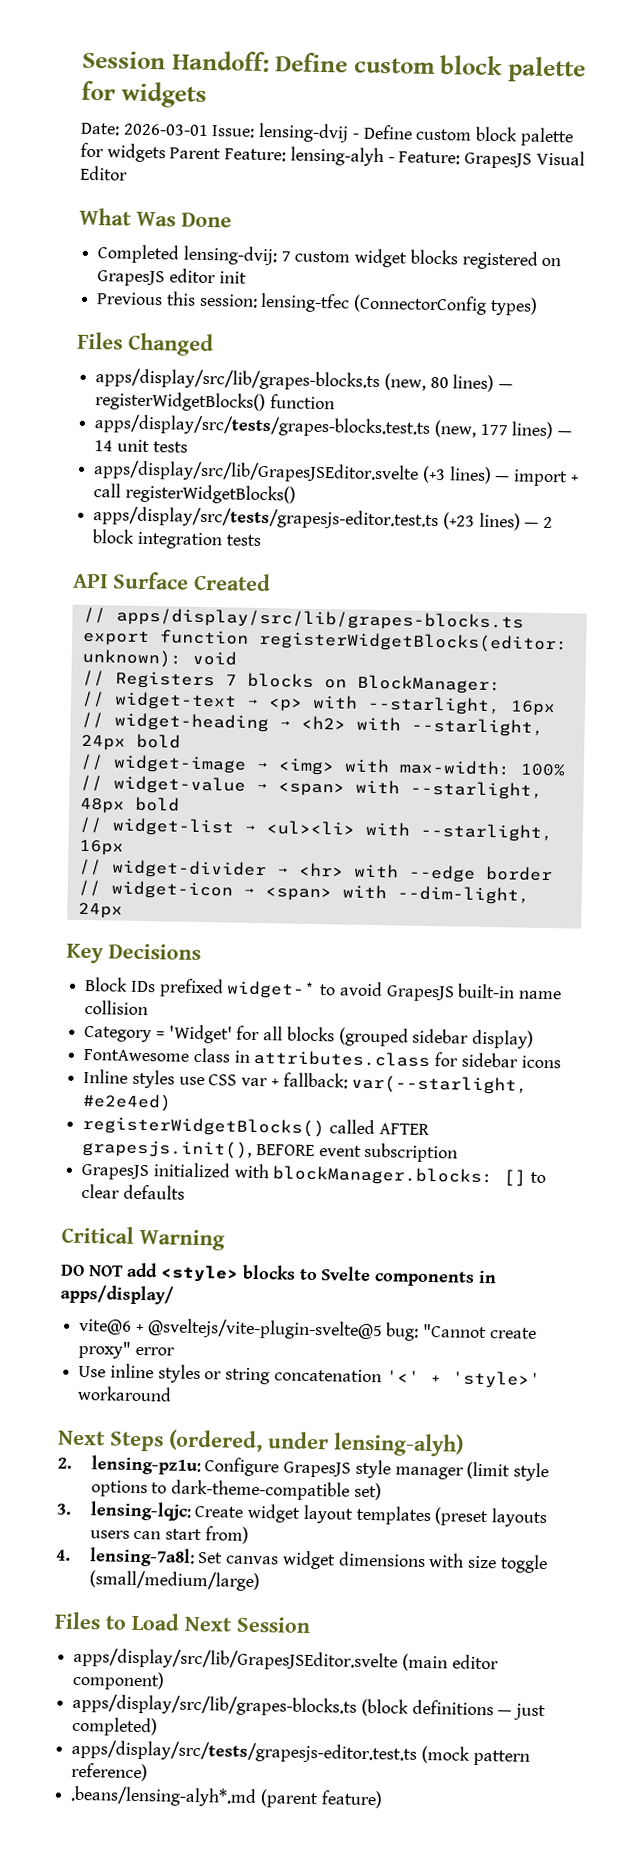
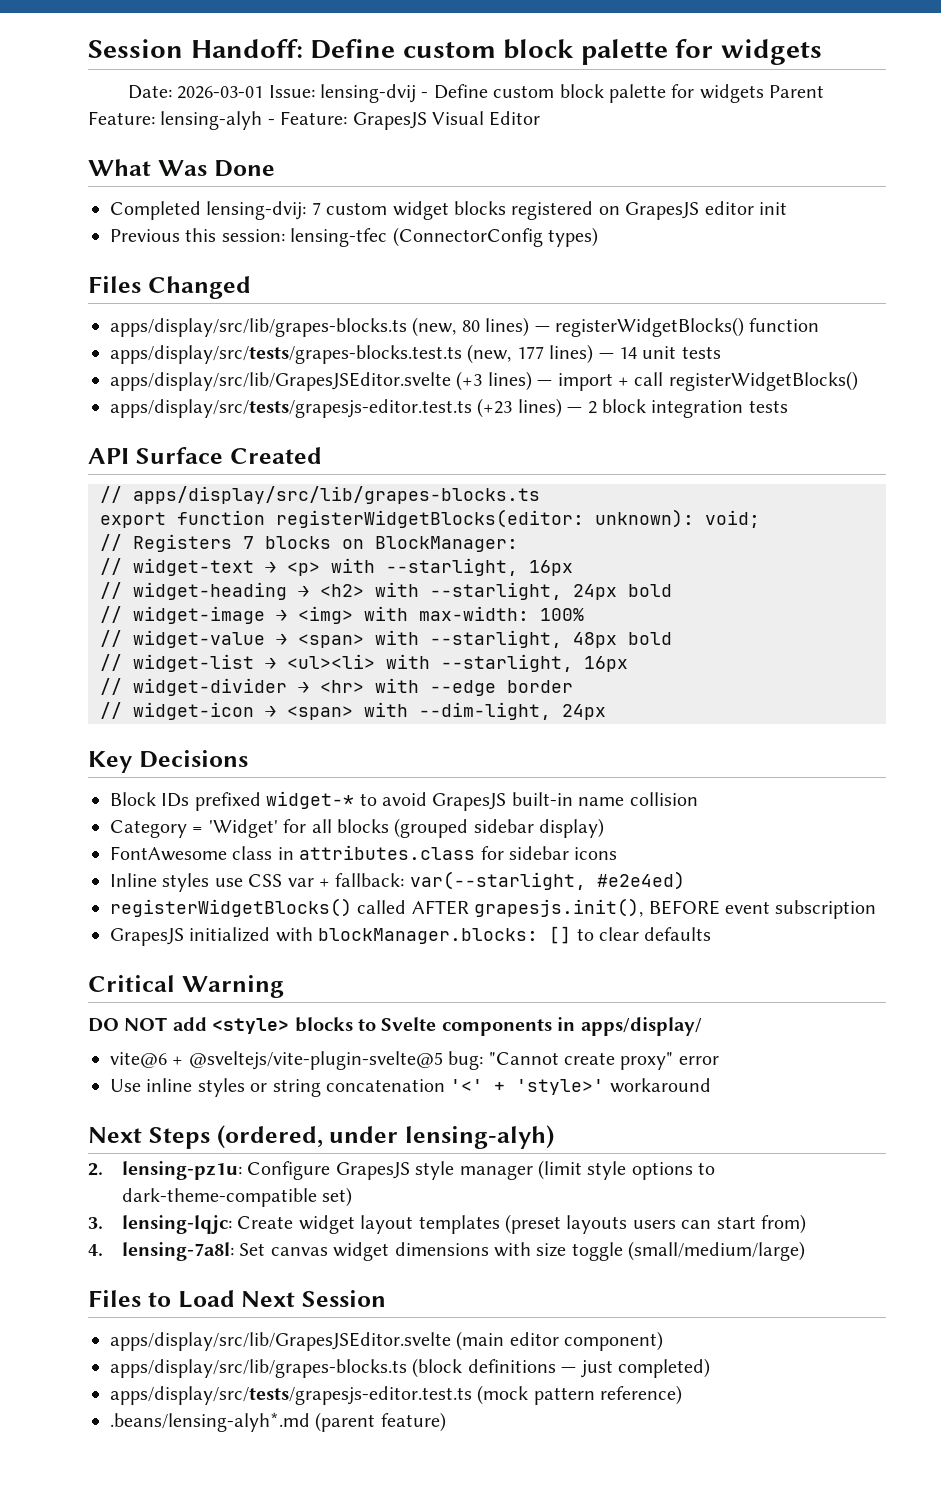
- export function registerWidgetBlocks(editor: unknown): void
+ export function registerWidgetBlocks(editor: unknown): void;

